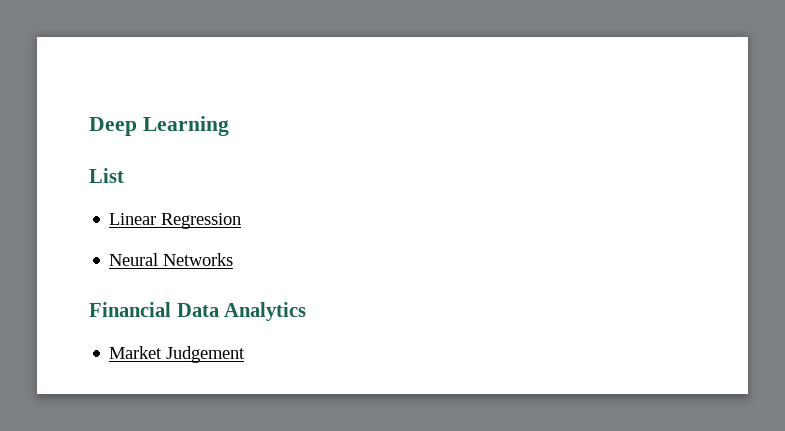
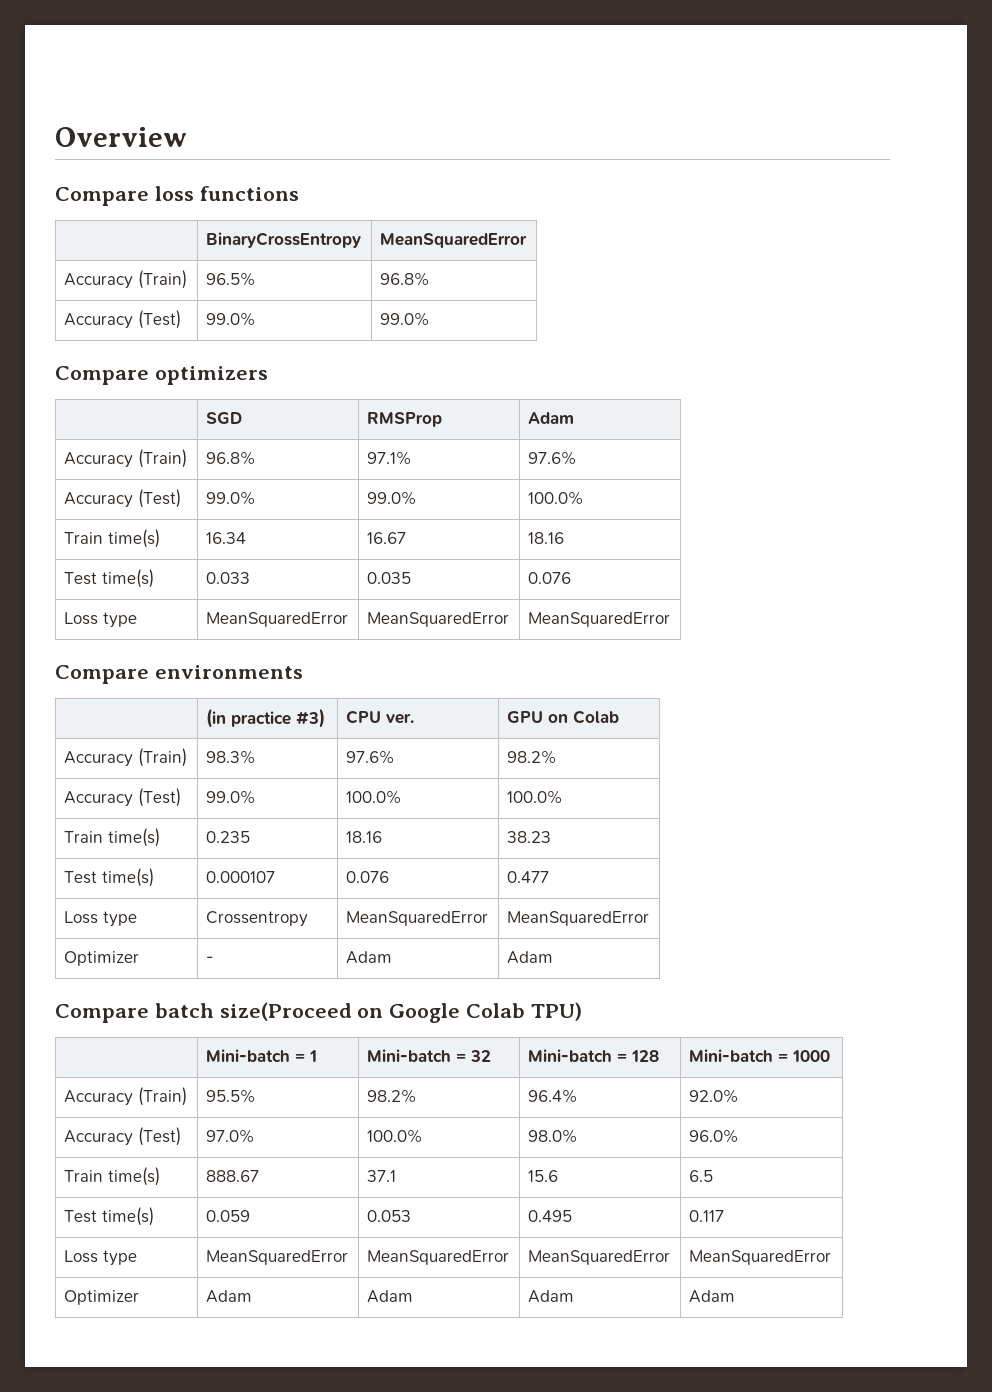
- Deep Learning
- List
- Linear Regression
- Neural Networks
- Financial Data Analytics
- Market Judgement
+ Overview
+ Compare loss functions
+ | BinaryCrossEntropy | MeanSquaredError
+ Accuracy (Train) | 96.5% | 96.8%
+ Accuracy (Test) | 99.0% | 99.0%
+ Compare optimizers
+ | SGD | RMSProp | Adam
+ Accuracy (Train) | 96.8% | 97.1% | 97.6%
+ Accuracy (Test) | 99.0% | 99.0% | 100.0%
+ Train time(s) | 16.34 | 16.67 | 18.16
+ Test time(s) | 0.033 | 0.035 | 0.076
+ Loss type | MeanSquaredError | MeanSquaredError | MeanSquaredError
+ Compare environments
+ | (in practice #3) | CPU ver. | GPU on Colab
+ Accuracy (Train) | 98.3% | 97.6% | 98.2%
+ Accuracy (Test) | 99.0% | 100.0% | 100.0%
+ Train time(s) | 0.235 | 18.16 | 38.23
+ Test time(s) | 0.000107 | 0.076 | 0.477
+ Loss type | Crossentropy | MeanSquaredError | MeanSquaredError
+ Optimizer | - | Adam | Adam
+ Compare batch size(Proceed on Google Colab TPU)
+ | Mini-batch = 1 | Mini-batch = 32 | Mini-batch = 128 | Mini-batch = 1000
+ Accuracy (Train) | 95.5% | 98.2% | 96.4% | 92.0%
+ Accuracy (Test) | 97.0% | 100.0% | 98.0% | 96.0%
+ Train time(s) | 888.67 | 37.1 | 15.6 | 6.5
+ Test time(s) | 0.059 | 0.053 | 0.495 | 0.117
+ Loss type | MeanSquaredError | MeanSquaredError | MeanSquaredError | MeanSquaredError
+ Optimizer | Adam | Adam | Adam | Adam

